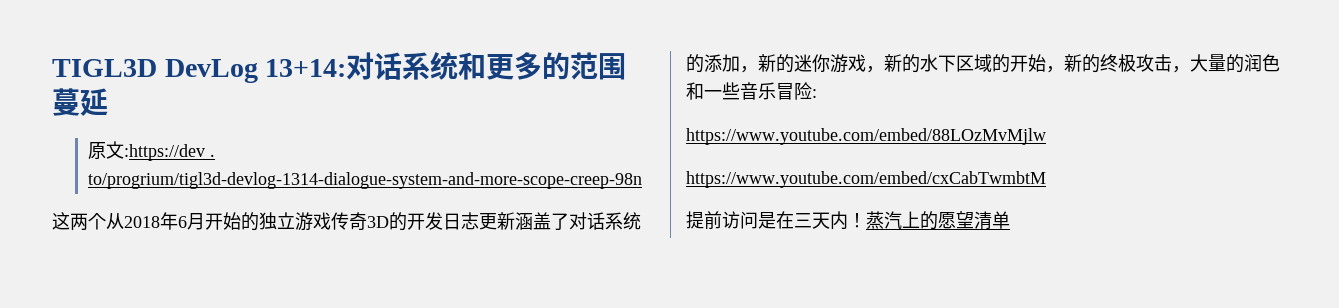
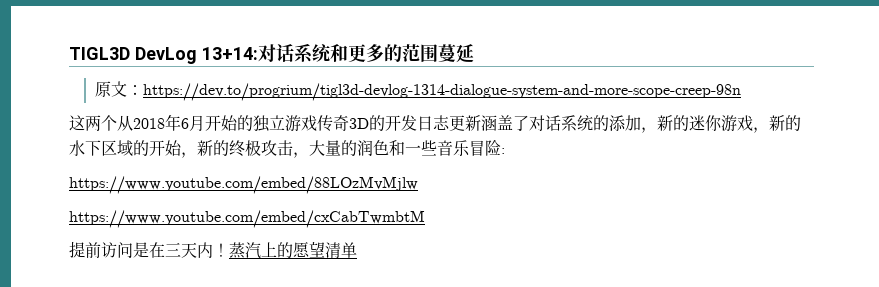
- 原文:https://dev . to/progrium/tigl3d-devlog-1314-dialogue-system-and-more-scope-creep-98n
+ 原文：https://dev.to/progrium/tigl3d-devlog-1314-dialogue-system-and-more-scope-creep-98n

